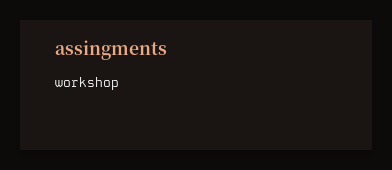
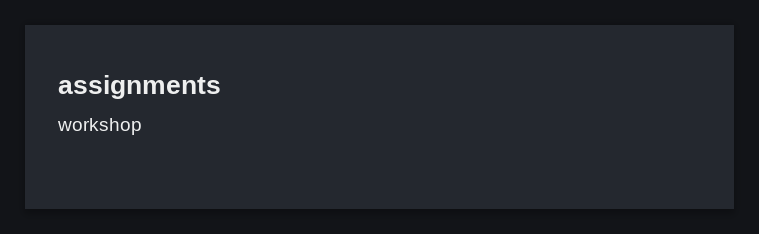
- assingments
+ assignments

